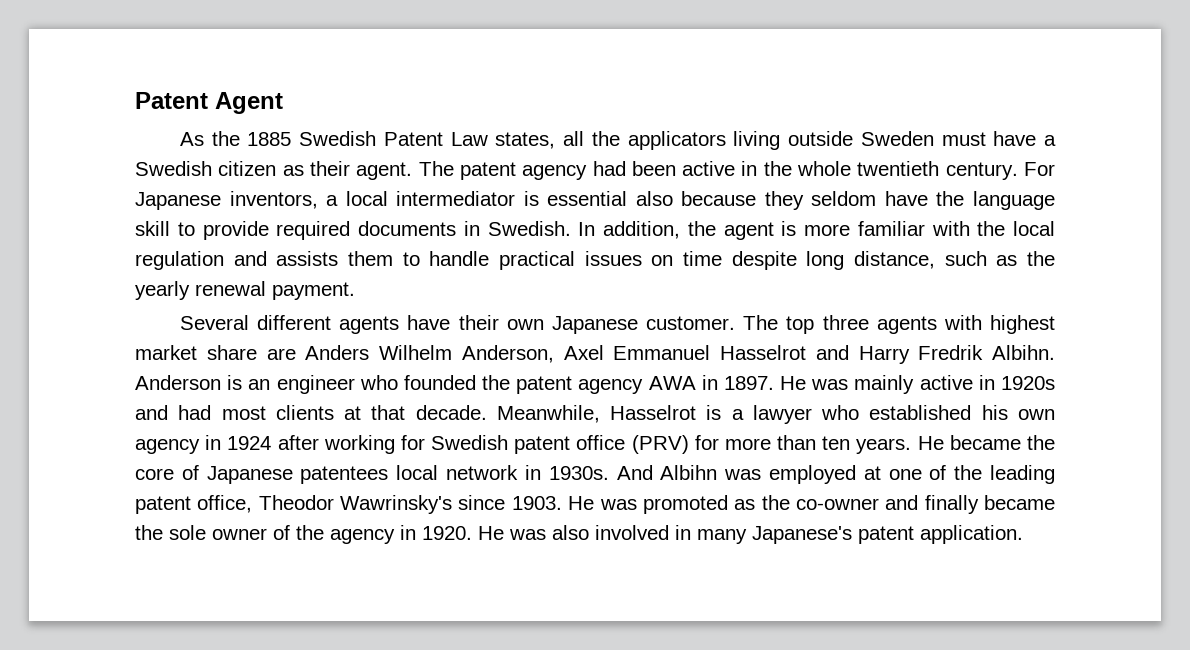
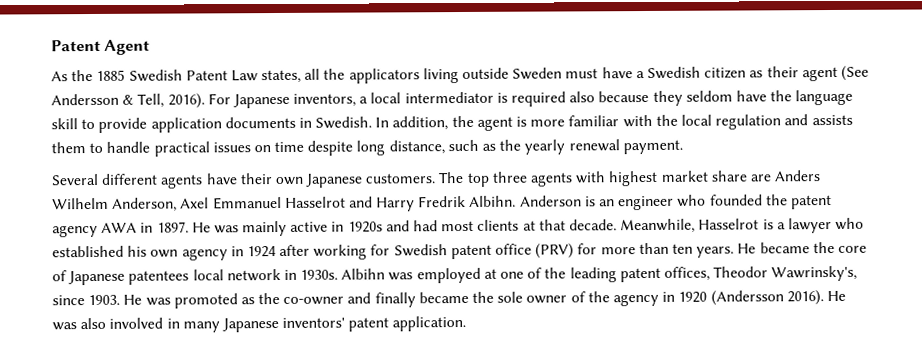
- As the 1885 Swedish Patent Law states, all the applicators living outside Sweden must have a Swedish citizen as their agent. The patent agency had been active in the whole twentieth century.
+ As the 1885 Swedish Patent Law states, all the applicators living outside Sweden must have a Swedish citizen as their agent (See Andersson & Tell, 2016).
- For Japanese inventors, a local intermediator is essential also because they seldom have the language skill to provide required documents in Swedish.
+ For Japanese inventors, a local intermediator is required also because they seldom have the language skill to provide application documents in Swedish.
- Several different agents have their own Japanese customer.
+ Several different agents have their own Japanese customers.
- And Albihn was employed at one of the leading patent office, Theodor Wawrinsky's since 1903.
+ Albihn was employed at one of the leading patent offices, Theodor Wawrinsky's, since 1903.
- He was promoted as the co-owner and finally became the sole owner of the agency in 1920.
+ He was promoted as the co-owner and finally became the sole owner of the agency in 1920 (Andersson 2016).
- He was also involved in many Japanese's patent application.
+ He was also involved in many Japanese inventors' patent application.

